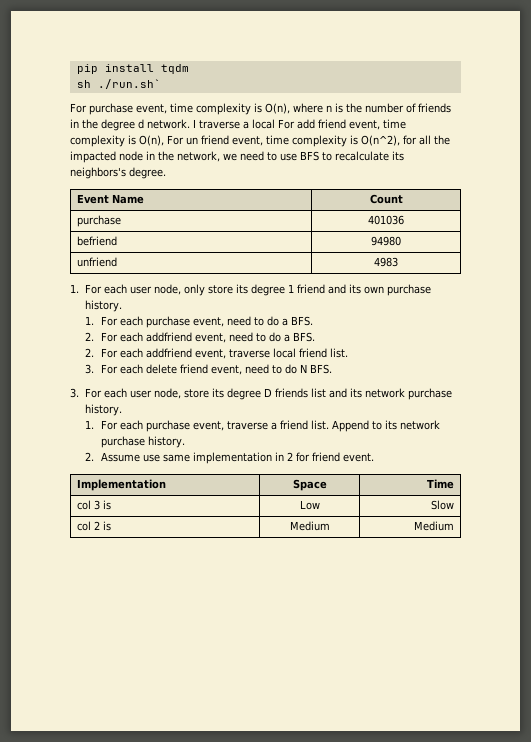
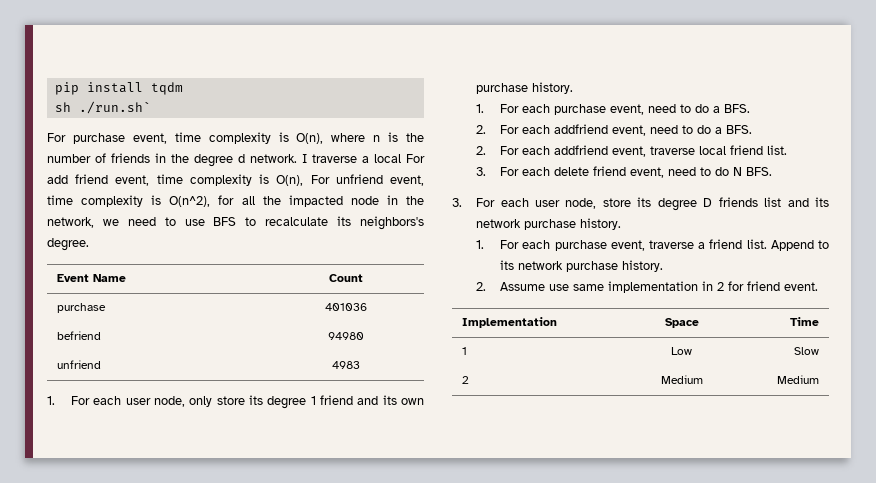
- I traverse a local For add friend event, time complexity is O(n), For un friend event, time complexity is O(n^2), for all the impacted node in the network, we need to use BFS to recalculate its neighbors's degree.
+ I traverse a local For add friend event, time complexity is O(n), For unfriend event, time complexity is O(n^2), for all the impacted node in the network, we need to use BFS to recalculate its neighbors's degree.
- col 3 is | Low | Slow
+ 1 | Low | Slow
- col 2 is | Medium | Medium
+ 2 | Medium | Medium

